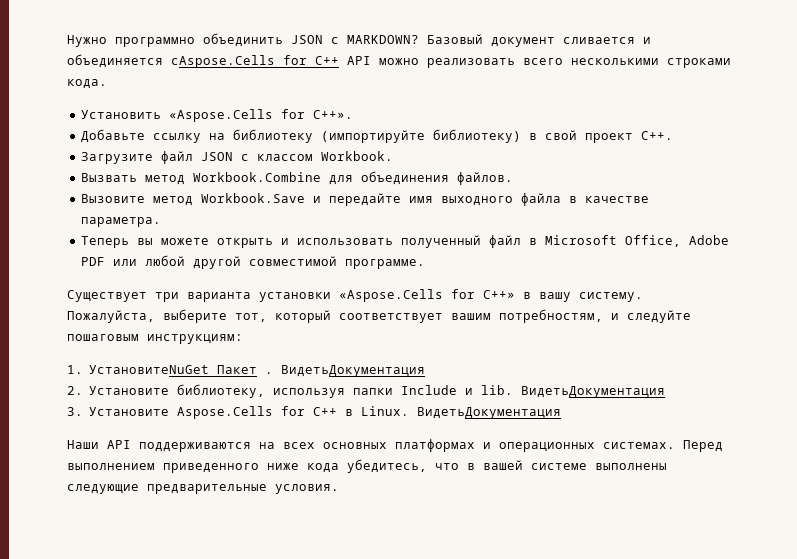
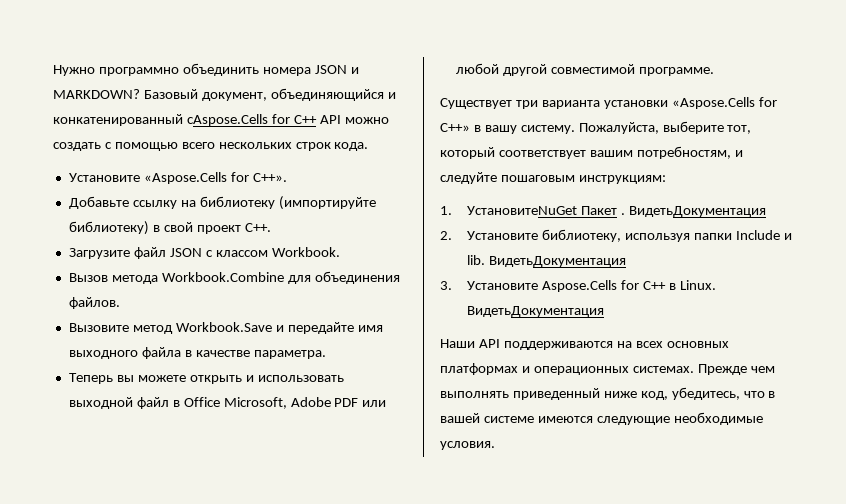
- Нужно программно объединить JSON с MARKDOWN? Базовый документ сливается и объединяется сAspose.Cells for C++ API можно реализовать всего несколькими строками кода.
+ Нужно программно объединить номера JSON и MARKDOWN? Базовый документ, объединяющийся и конкатенированный сAspose.Cells for C++ API можно создать с помощью всего нескольких строк кода.
- Установить «Aspose.Cells for C++».
+ Установите «Aspose.Cells for C++».
- Вызвать метод Workbook.Combine для объединения файлов.
+ Вызов метода Workbook.Combine для объединения файлов.
- Теперь вы можете открыть и использовать полученный файл в Microsoft Office, Adobe PDF или любой другой совместимой программе.
+ Теперь вы можете открыть и использовать выходной файл в Office Microsoft, Adobe PDF или любой другой совместимой программе.
- Перед выполнением приведенного ниже кода убедитесь, что в вашей системе выполнены следующие предварительные условия.
+ Прежде чем выполнять приведенный ниже код, убедитесь, что в вашей системе имеются следующие необходимые условия.

